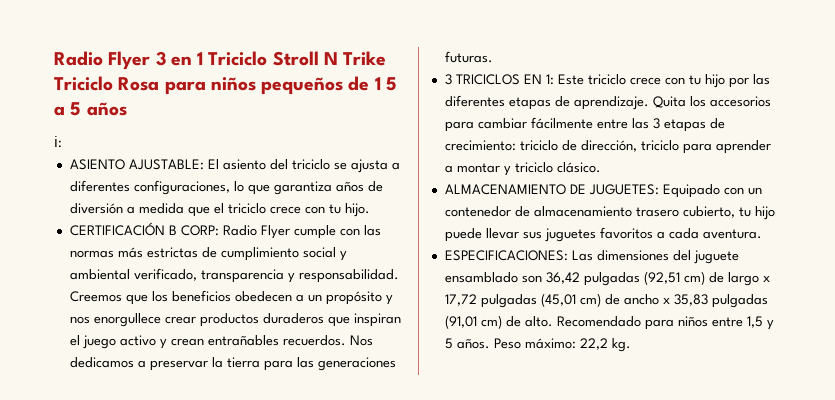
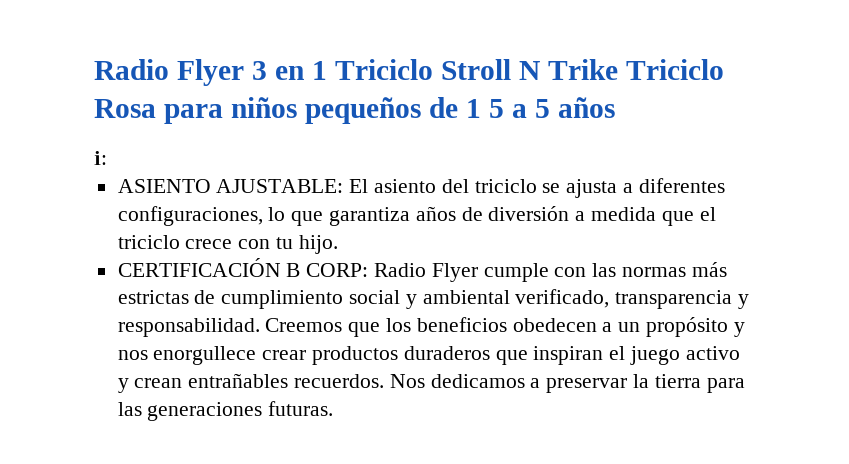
- 3 TRICICLOS EN 1: Este triciclo crece con tu hijo por las diferentes etapas de aprendizaje. Quita los accesorios para cambiar fácilmente entre las 3 etapas de crecimiento: triciclo de dirección, triciclo para aprender a montar y triciclo clásico.
- ALMACENAMIENTO DE JUGUETES: Equipado con un contenedor de almacenamiento trasero cubierto, tu hijo puede llevar sus juguetes favoritos a cada aventura.
- ESPECIFICACIONES: Las dimensiones del juguete ensamblado son 36,42 pulgadas (92,51 cm) de largo x 17,72 pulgadas (45,01 cm) de ancho x 35,83 pulgadas (91,01 cm) de alto. Recomendado para niños entre 1,5 y 5 años. Peso máximo: 22,2 kg.

